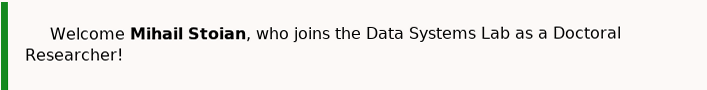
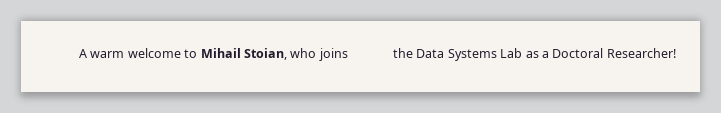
- Welcome Mihail Stoian, who joins the Data Systems Lab as a Doctoral Researcher!
+ A warm welcome to Mihail Stoian, who joins the Data Systems Lab as a Doctoral Researcher!

